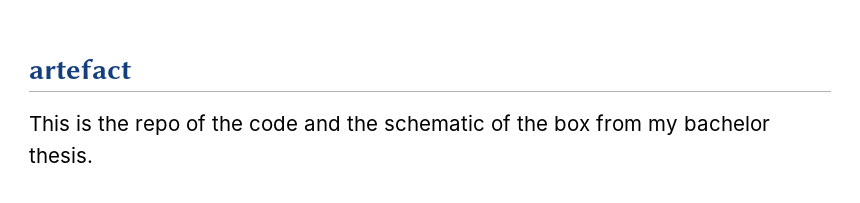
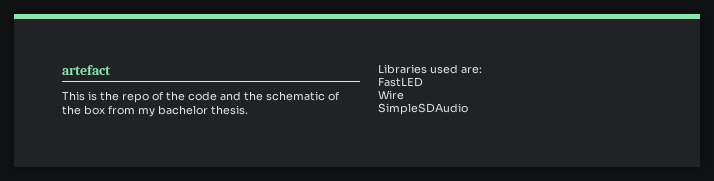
+ Libraries used are:
+ FastLED
+ Wire
+ SimpleSDAudio

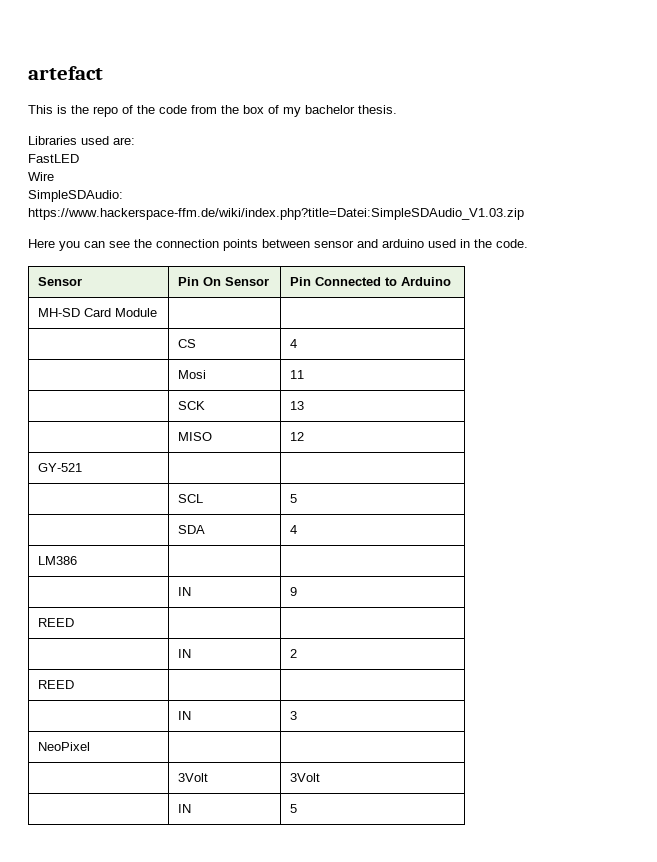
- This is the repo of the code and the schematic of the box from my bachelor thesis.
+ This is the repo of the code from the box of my bachelor thesis.
- SimpleSDAudio
+ SimpleSDAudio: https://www.hackerspace-ffm.de/wiki/index.php?title=Datei:SimpleSDAudio_V1.03.zip
+ Here you can see the connection points between sensor and arduino used in the code.
+ Sensor | Pin On Sensor | Pin Connected to Arduino
+ MH-SD Card Module | |
+ | CS | 4
+ | Mosi | 11
+ | SCK | 13
+ | MISO | 12
+ GY-521 | |
+ | SCL | 5
+ | SDA | 4
+ LM386 | |
+ | IN | 9
+ REED | |
+ | IN | 2
+ REED | |
+ | IN | 3
+ NeoPixel | |
+ | 3Volt | 3Volt
+ | IN | 5

